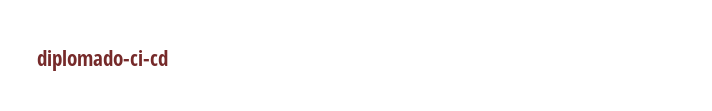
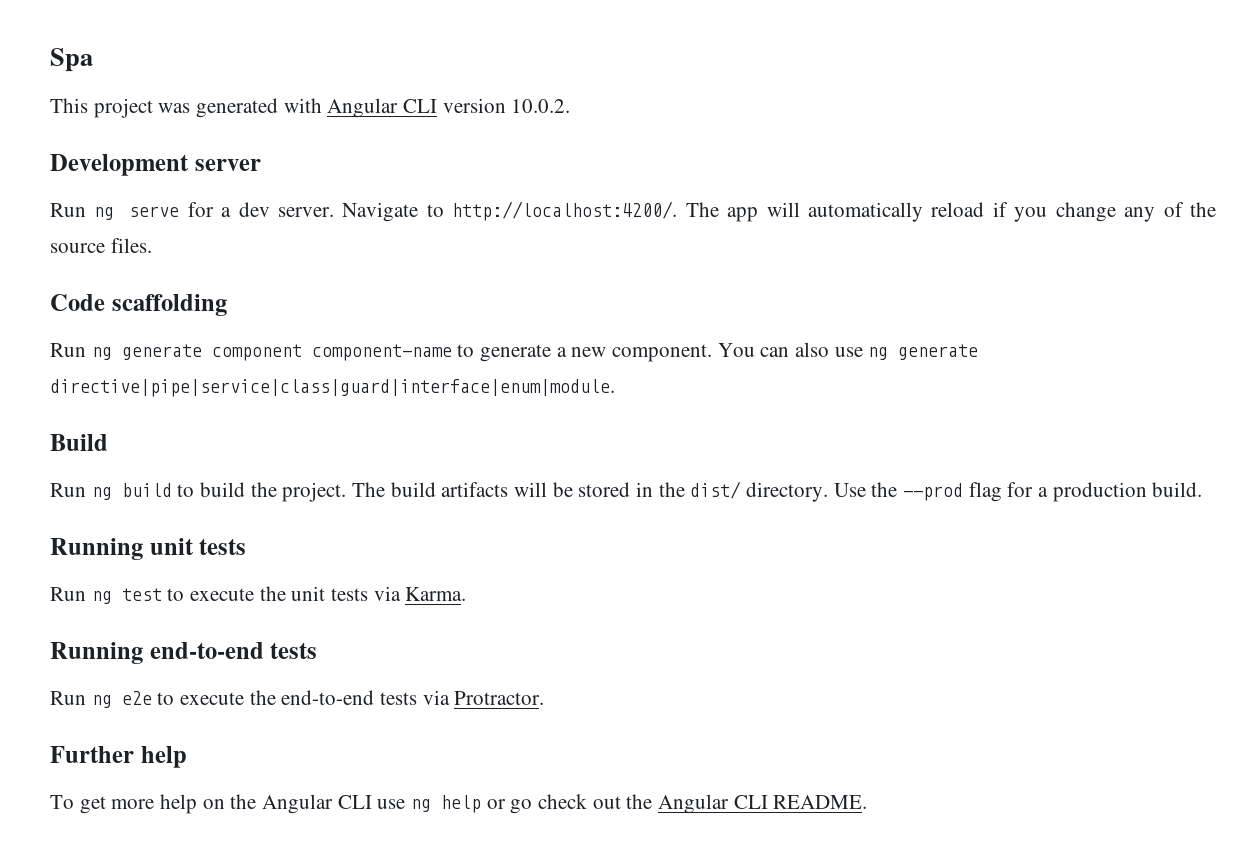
- diplomado-ci-cd
+ Spa
+ This project was generated with Angular CLI version 10.0.2.
+ Development server
+ Run ng serve for a dev server. Navigate to http://localhost:4200/. The app will automatically reload if you change any of the source files.
+ Code scaffolding
+ Run ng generate component component-name to generate a new component. You can also use ng generate directive|pipe|service|class|guard|interface|enum|module.
+ Build
+ Run ng build to build the project. The build artifacts will be stored in the dist/ directory. Use the --prod flag for a production build.
+ Running unit tests
+ Run ng test to execute the unit tests via Karma.
+ Running end-to-end tests
+ Run ng e2e to execute the end-to-end tests via Protractor.
+ Further help
+ To get more help on the Angular CLI use ng help or go check out the Angular CLI README.

